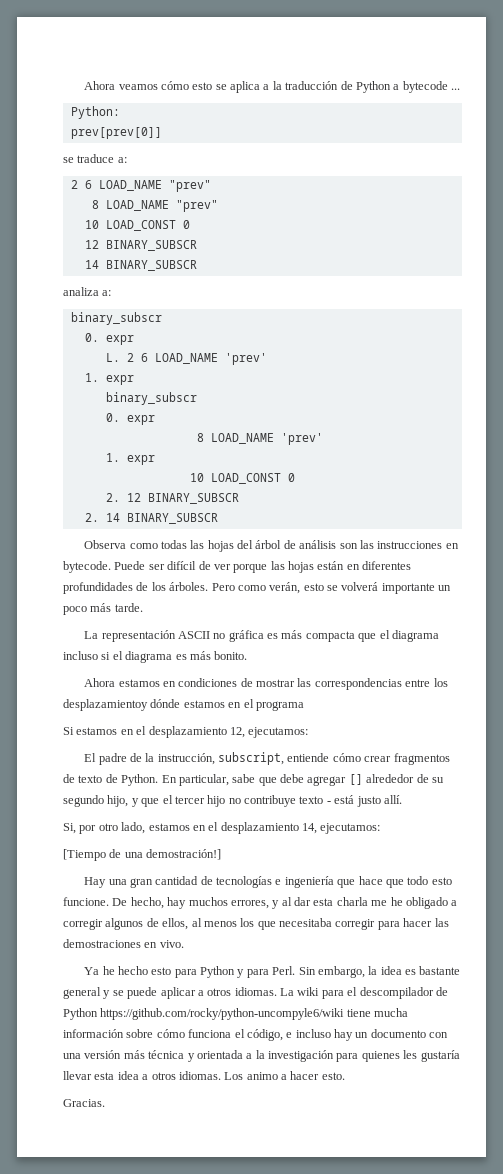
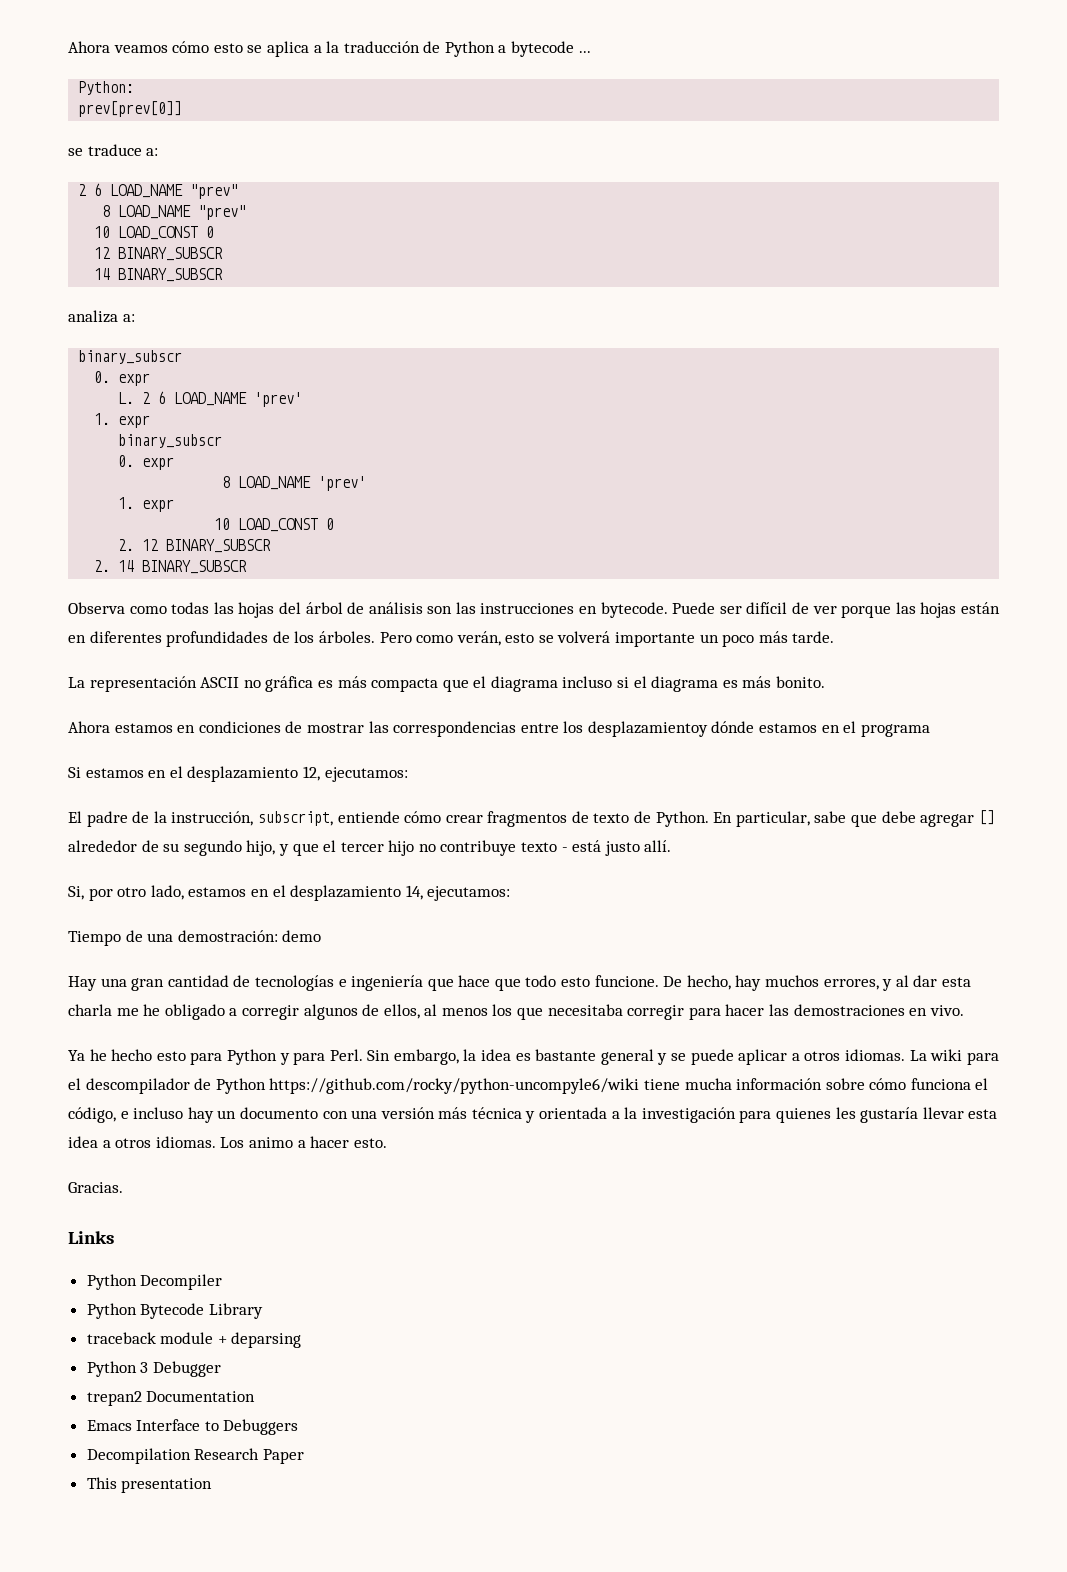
- [Tiempo de una demostración!]
+ Tiempo de una demostración: demo
+ Links
+ Python Decompiler
+ Python Bytecode Library
+ traceback module + deparsing
+ Python 3 Debugger
+ trepan2 Documentation
+ Emacs Interface to Debuggers
+ Decompilation Research Paper
+ This presentation

